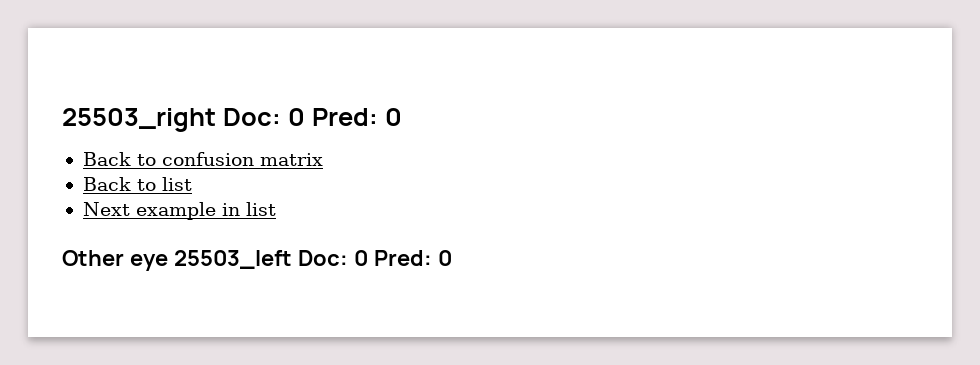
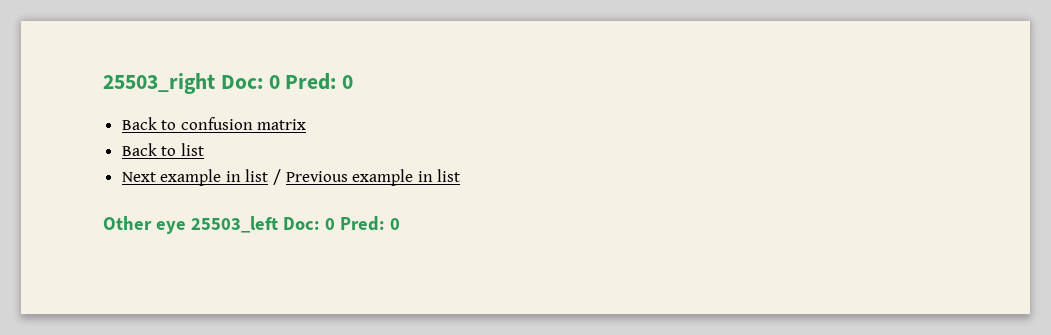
- Next example in list
+ Next example in list / Previous example in list

